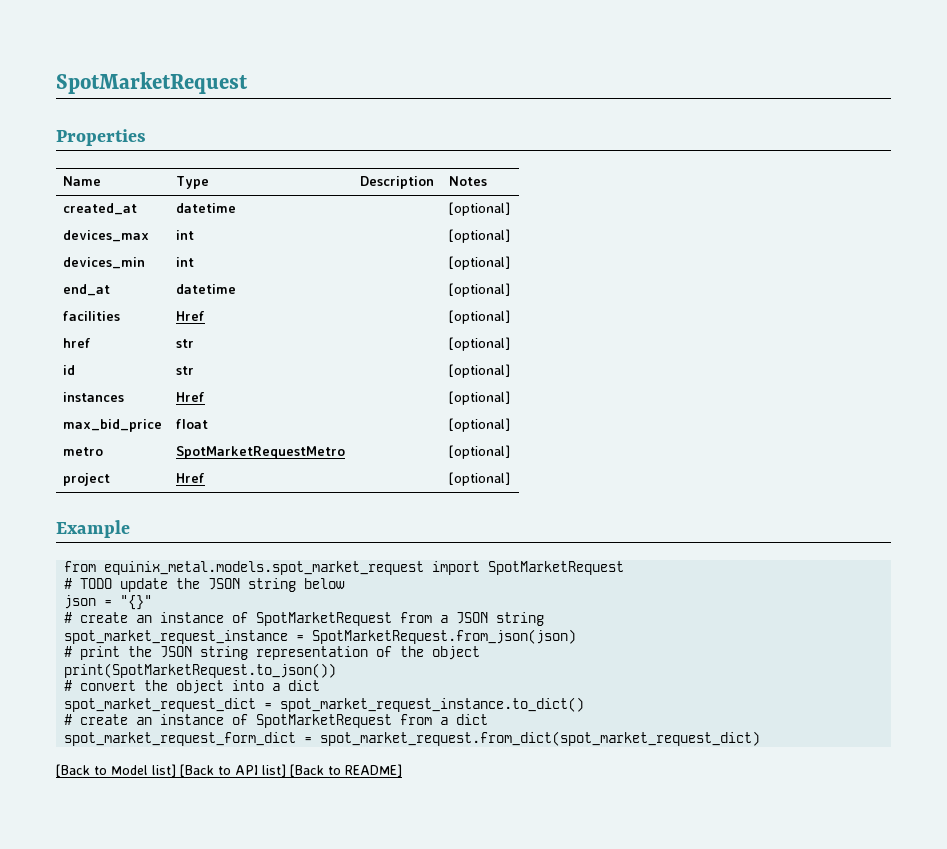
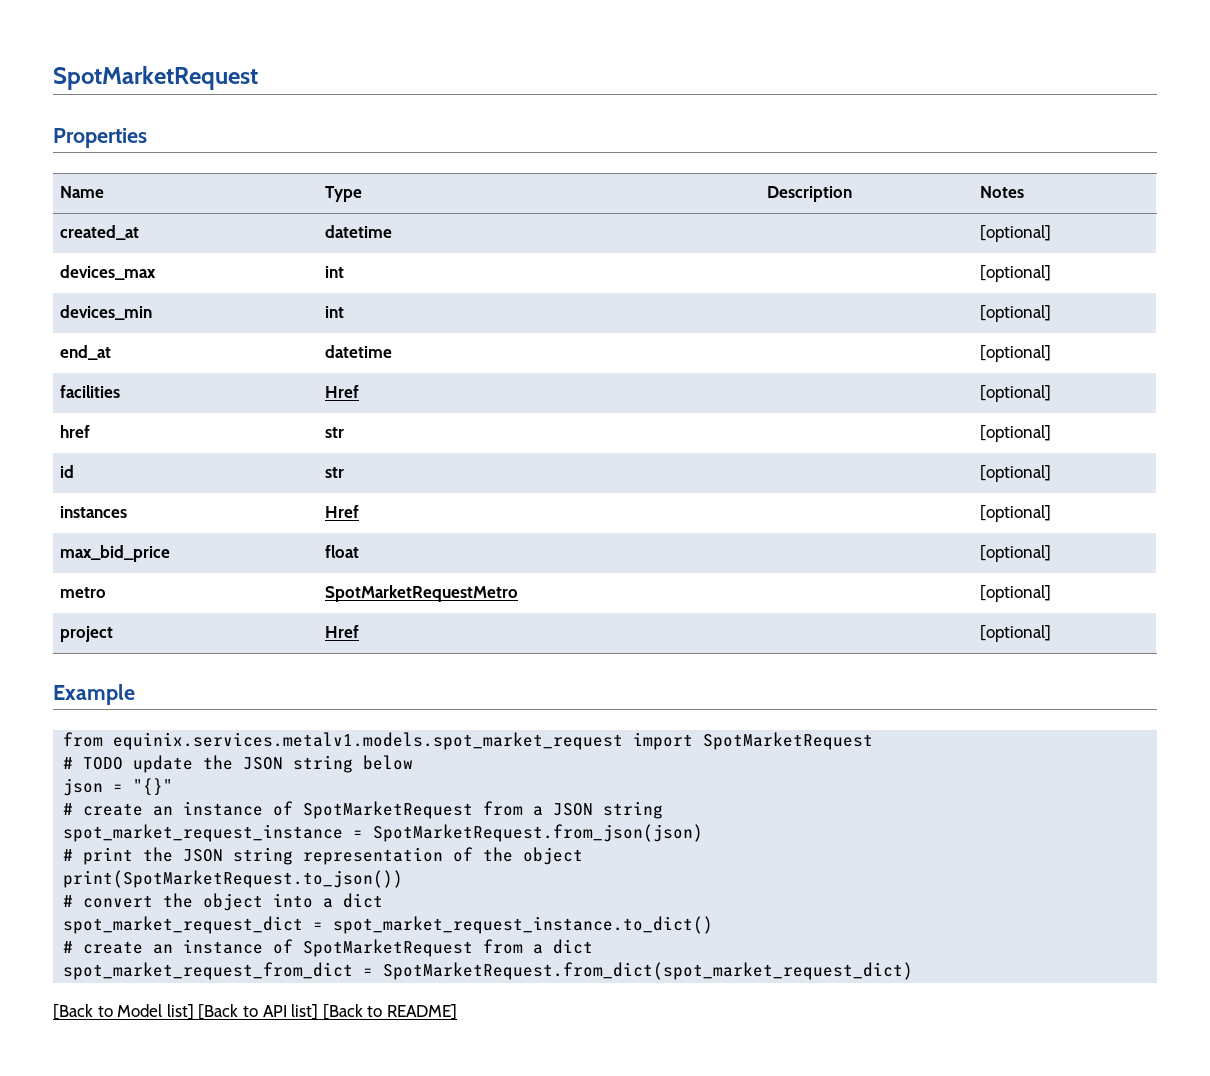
- from equinix_metal.models.spot_market_request import SpotMarketRequest
+ from equinix.services.metalv1.models.spot_market_request import SpotMarketRequest
- spot_market_request_form_dict = spot_market_request.from_dict(spot_market_request_dict)
+ spot_market_request_from_dict = SpotMarketRequest.from_dict(spot_market_request_dict)

